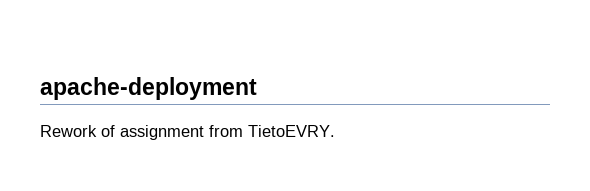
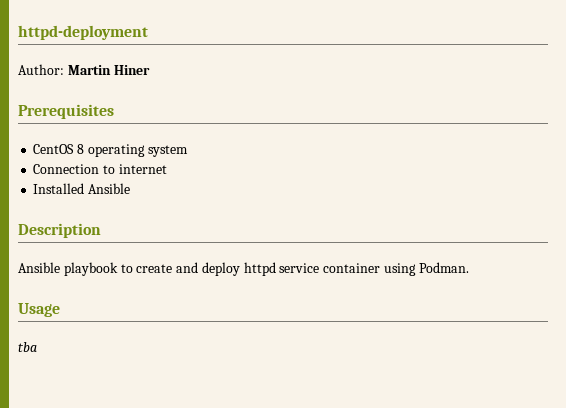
- apache-deployment
- Rework of assignment from TietoEVRY.
+ httpd-deployment
+ Author: Martin Hiner
+ Prerequisites
+ CentOS 8 operating system
+ Connection to internet
+ Installed Ansible
+ Description
+ Ansible playbook to create and deploy httpd service container using Podman.
+ Usage
+ tba

